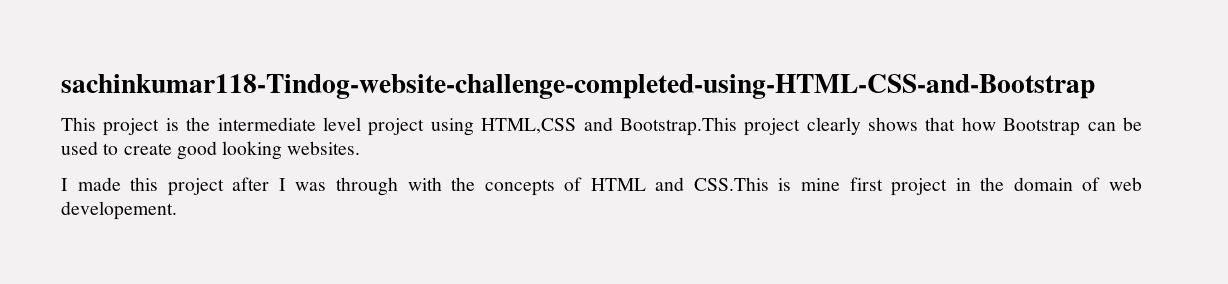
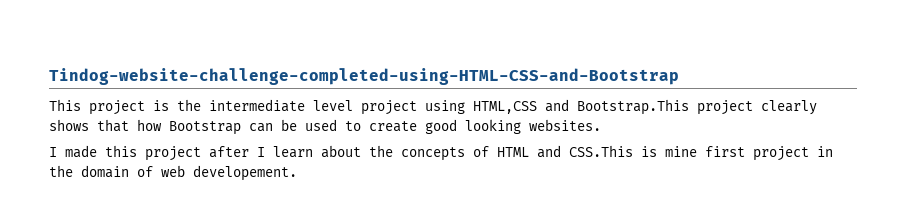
- sachinkumar118-Tindog-website-challenge-completed-using-HTML-CSS-and-Bootstrap
+ Tindog-website-challenge-completed-using-HTML-CSS-and-Bootstrap
- I made this project after I was through with the concepts of HTML and CSS.This is mine first project in the domain of web developement.
+ I made this project after I learn about the concepts of HTML and CSS.This is mine first project in the domain of web developement.

